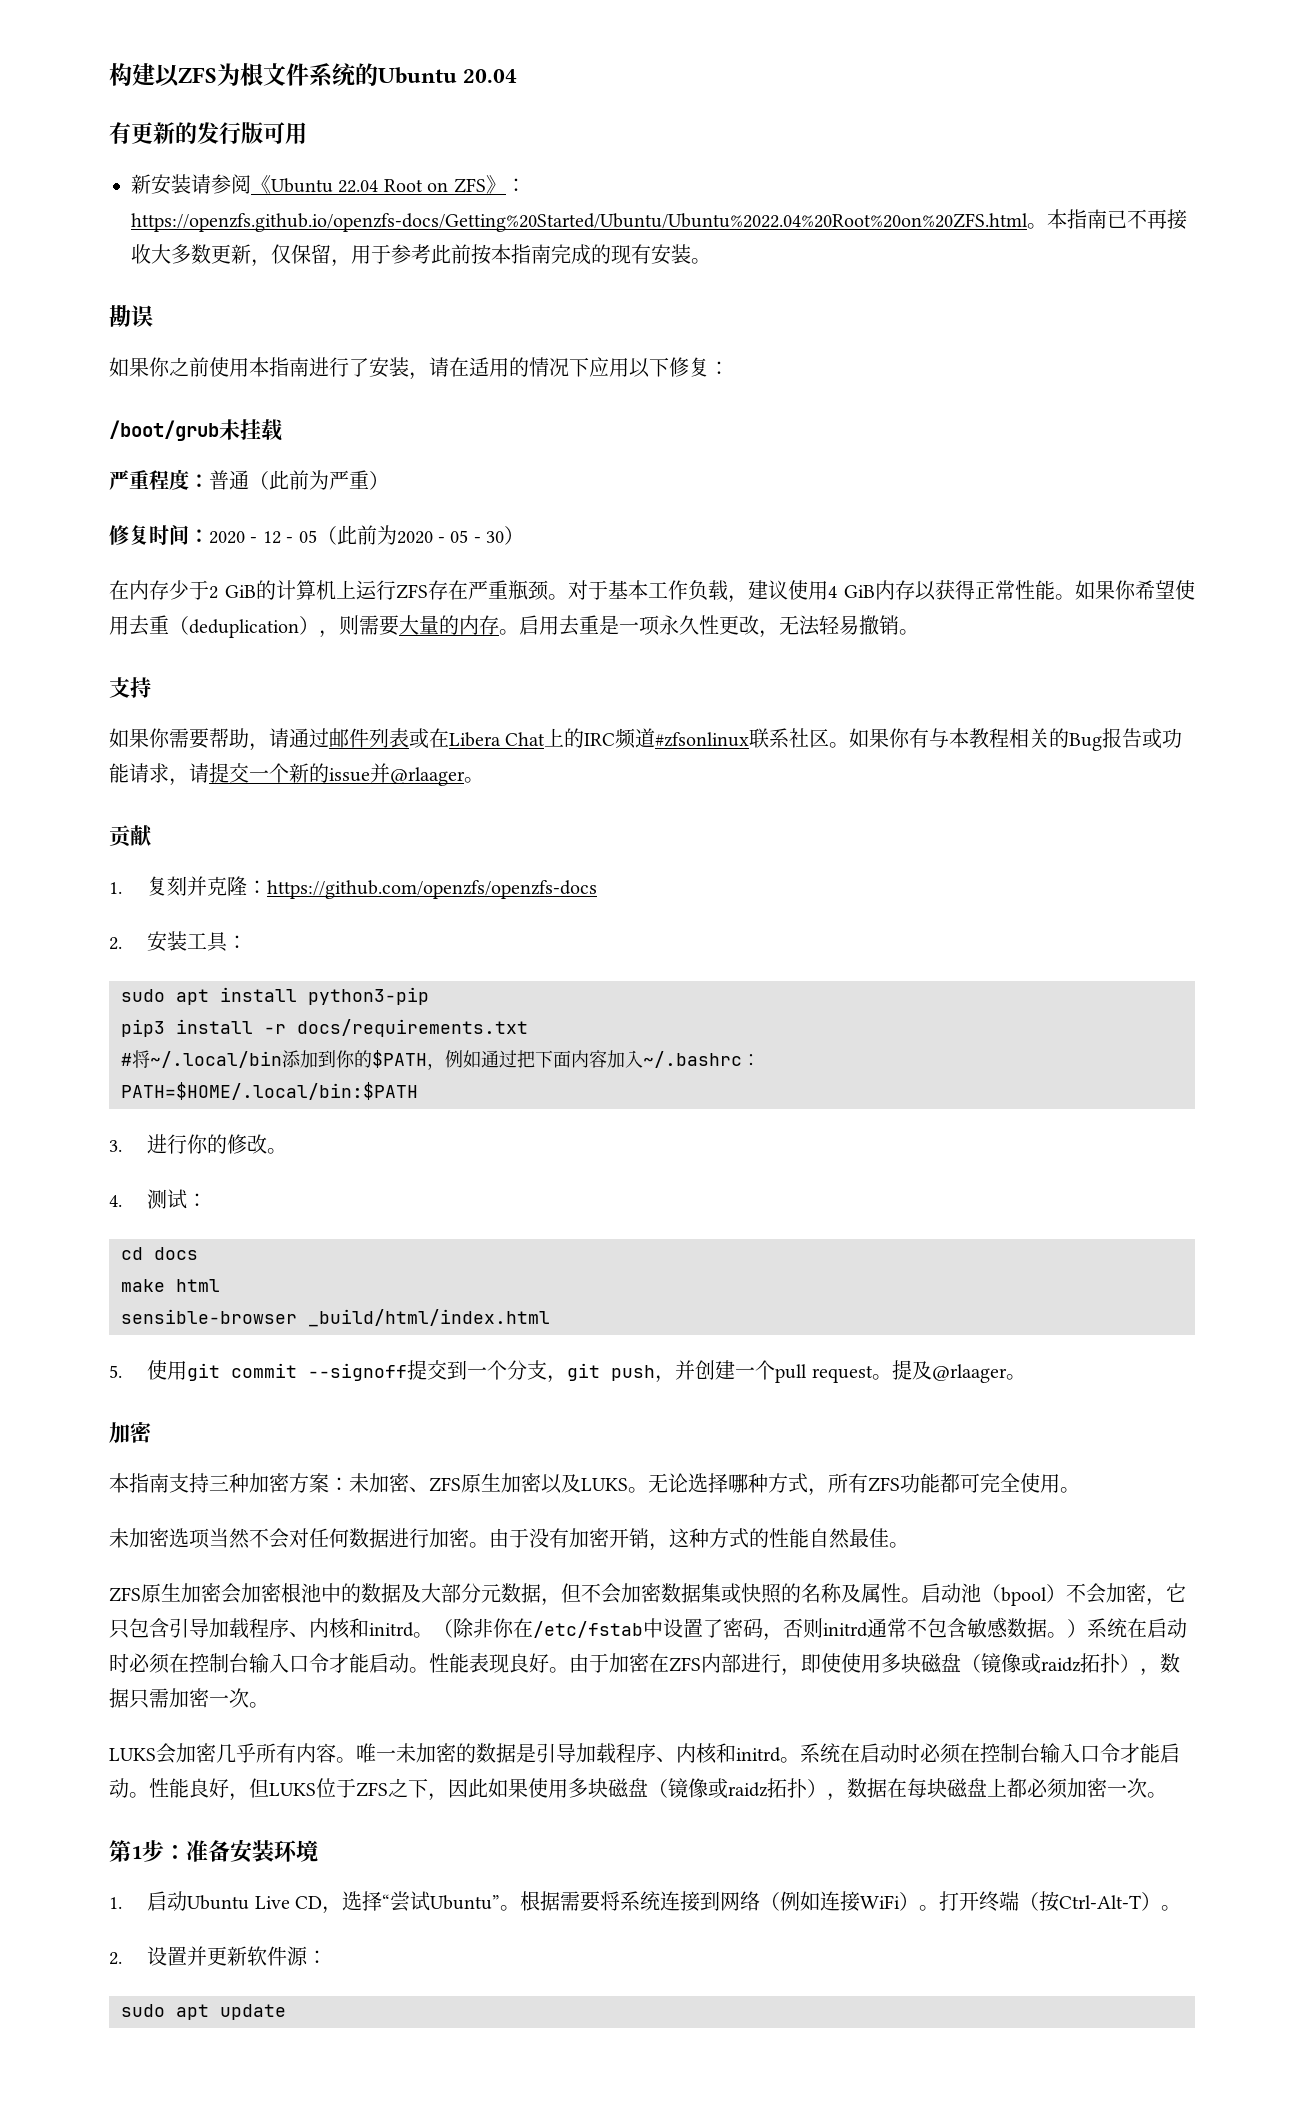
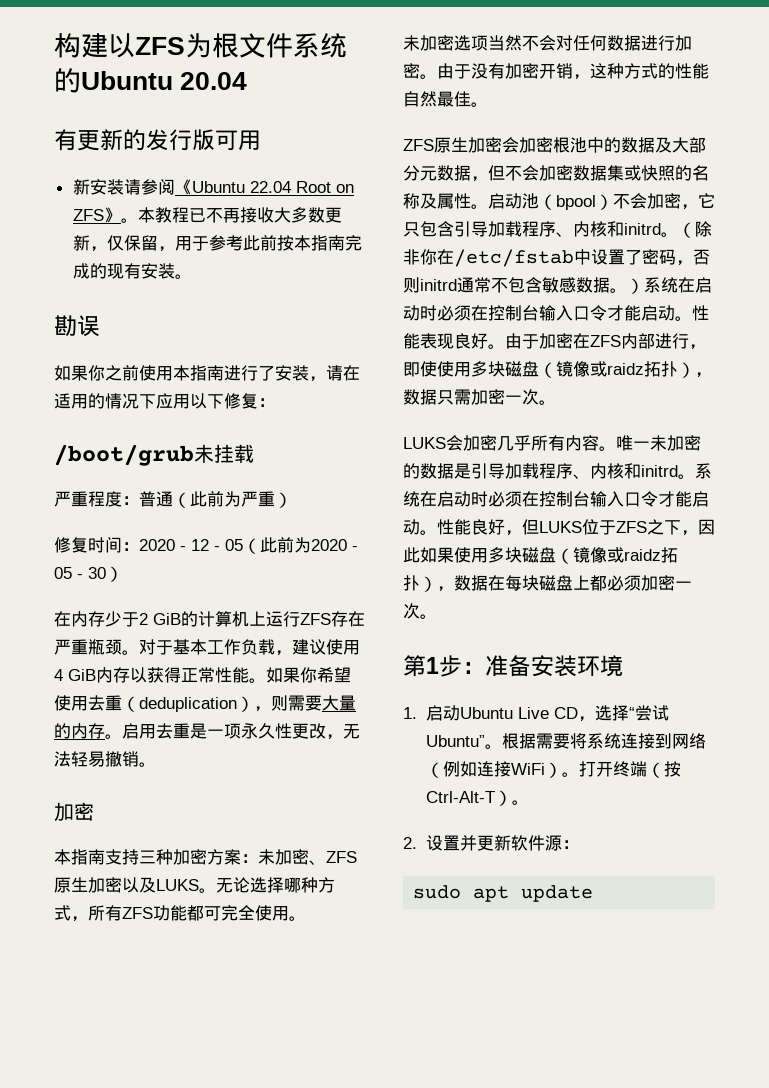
- 新安装请参阅《Ubuntu 22.04 Root on ZFS》：https://openzfs.github.io/openzfs-docs/Getting%20Started/Ubuntu/Ubuntu%2022.04%20Root%20on%20ZFS.html。本指南已不再接收大多数更新，仅保留，用于参考此前按本指南完成的现有安装。
+ 新安装请参阅《Ubuntu 22.04 Root on ZFS》。本教程已不再接收大多数更新，仅保留，用于参考此前按本指南完成的现有安装。
  启用去重是一项永久性更改，无法轻易撤销。
- 支持
- 如果你需要帮助，请通过邮件列表或在Libera Chat上的IRC频道#zfsonlinux联系社区。如果你有与本教程相关的Bug报告或功能请求，请提交一个新的issue并@rlaager。
- 贡献
- 1.复刻并克隆：https://github.com/openzfs/openzfs-docs
- 2.安装工具：
- sudo apt install python3-pip
- pip3 install -r docs/requirements.txt
- #将~/.local/bin添加到你的$PATH，例如通过把下面内容加入~/.bashrc：
- PATH=$HOME/.local/bin:$PATH
- 3.进行你的修改。
- 4.测试：
- cd docs
- make html
- sensible-browser _build/html/index.html
- 5.使用git commit --signoff提交到一个分支，git push，并创建一个pull request。提及@rlaager。

